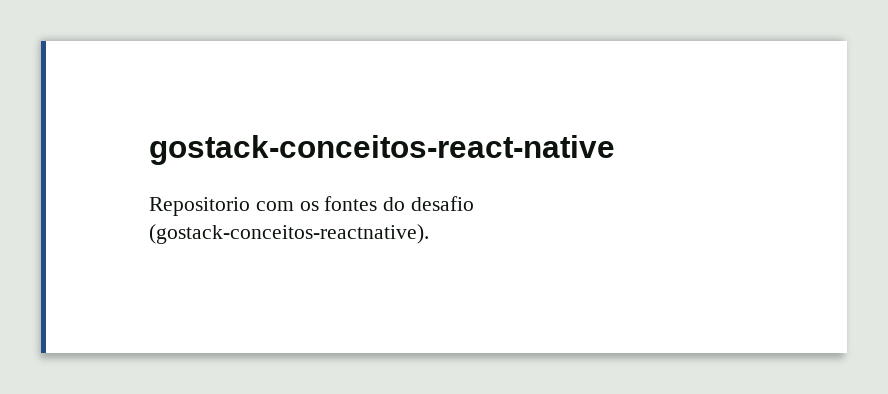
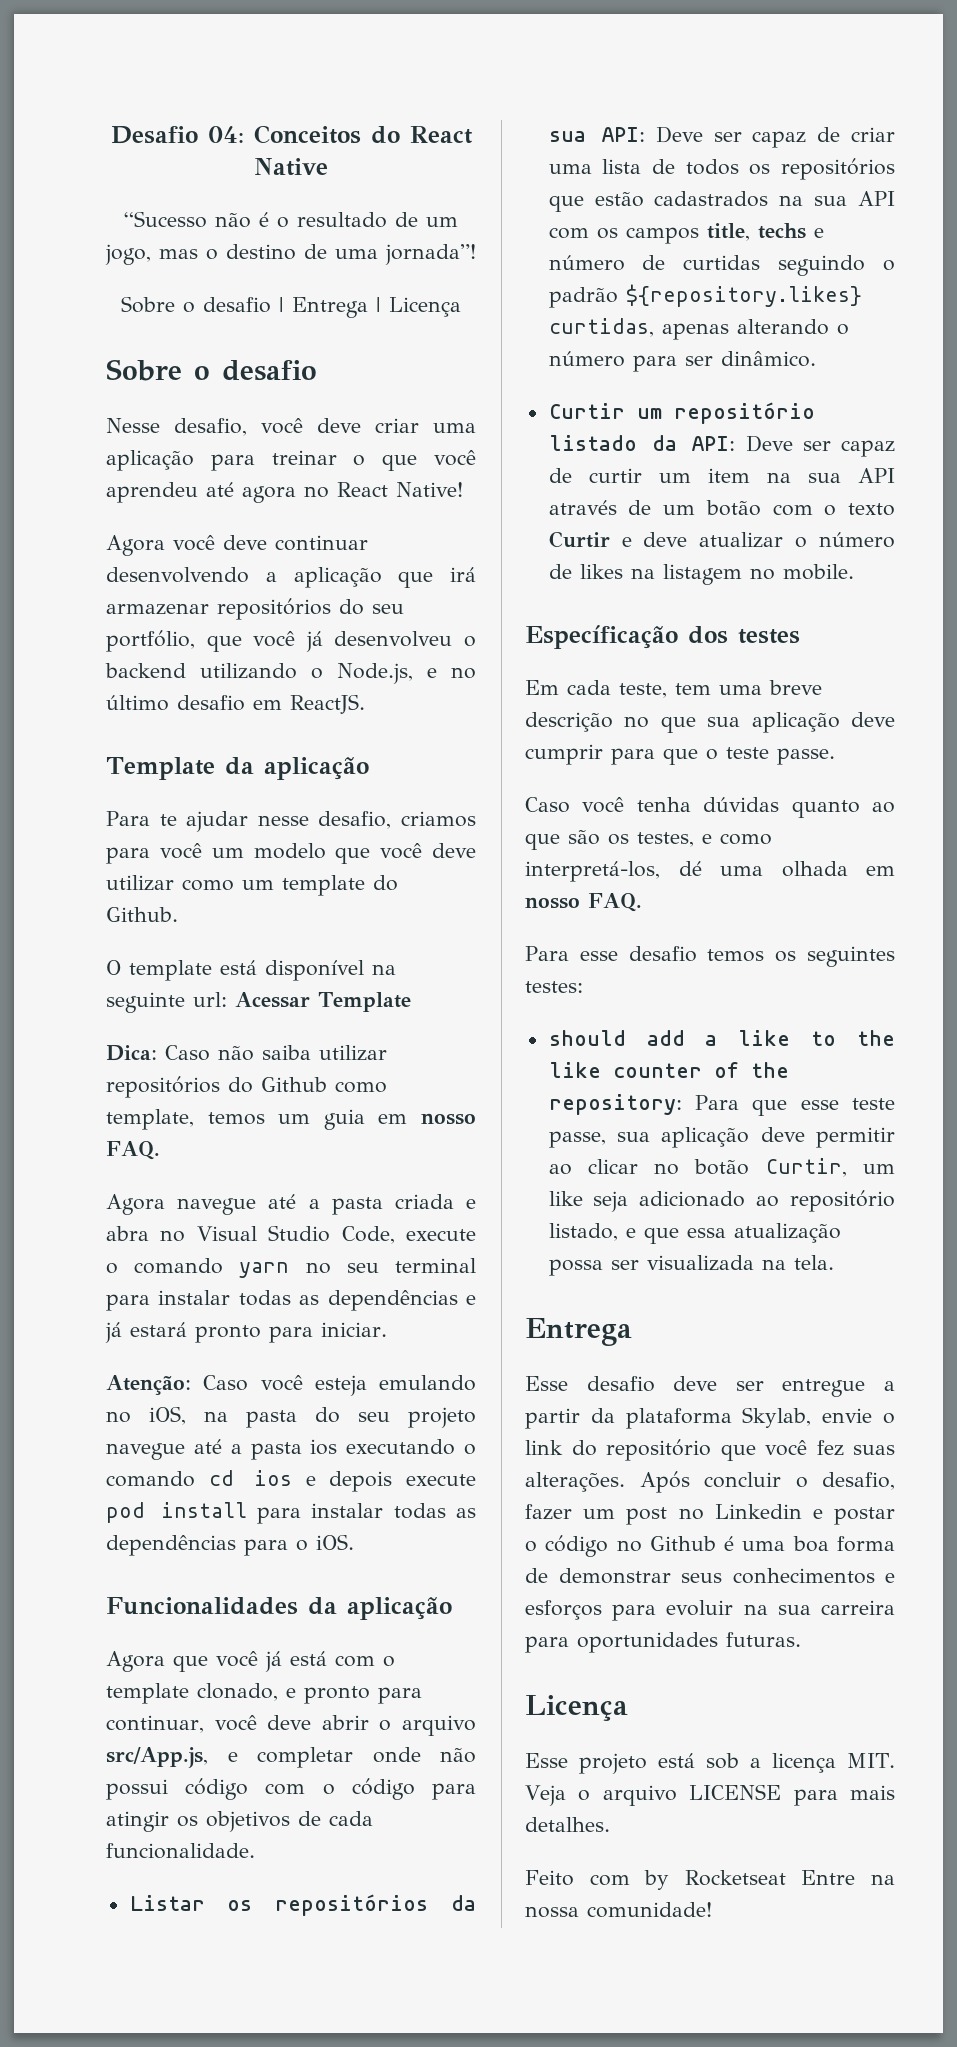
- gostack-conceitos-react-native
- Repositorio com os fontes do desafio (gostack-conceitos-reactnative).
+ Desafio 04: Conceitos do React Native
+ “Sucesso não é o resultado de um jogo, mas o destino de uma jornada”!
+ Sobre o desafio | Entrega | Licença
+ Sobre o desafio
+ Nesse desafio, você deve criar uma aplicação para treinar o que você aprendeu até agora no React Native!
+ Agora você deve continuar desenvolvendo a aplicação que irá armazenar repositórios do seu portfólio, que você já desenvolveu o backend utilizando o Node.js, e no último desafio em ReactJS.
+ Template da aplicação
+ Para te ajudar nesse desafio, criamos para você um modelo que você deve utilizar como um template do Github.
+ O template está disponível na seguinte url: Acessar Template
+ Dica: Caso não saiba utilizar repositórios do Github como template, temos um guia em nosso FAQ.
+ Agora navegue até a pasta criada e abra no Visual Studio Code, execute o comando yarn no seu terminal para instalar todas as dependências e já estará pronto para iniciar.
+ Atenção: Caso você esteja emulando no iOS, na pasta do seu projeto navegue até a pasta ios executando o comando cd ios e depois execute pod install para instalar todas as dependências para o iOS.
+ Funcionalidades da aplicação
+ Agora que você já está com o template clonado, e pronto para continuar, você deve abrir o arquivo src/App.js, e completar onde não possui código com o código para atingir os objetivos de cada funcionalidade.
+ Listar os repositórios da sua API: Deve ser capaz de criar uma lista de todos os repositórios que estão cadastrados na sua API com os campos title, techs e número de curtidas seguindo o padrão ${repository.likes} curtidas, apenas alterando o número para ser dinâmico.
+ Curtir um repositório listado da API: Deve ser capaz de curtir um item na sua API através de um botão com o texto Curtir e deve atualizar o número de likes na listagem no mobile.
+ Específicação dos testes
+ Em cada teste, tem uma breve descrição no que sua aplicação deve cumprir para que o teste passe.
+ Caso você tenha dúvidas quanto ao que são os testes, e como interpretá-los, dé uma olhada em nosso FAQ.
+ Para esse desafio temos os seguintes testes:
+ should add a like to the like counter of the repository: Para que esse teste passe, sua aplicação deve permitir ao clicar no botão Curtir, um like seja adicionado ao repositório listado, e que essa atualização possa ser visualizada na tela.
+ Entrega
+ Esse desafio deve ser entregue a partir da plataforma Skylab, envie o link do repositório que você fez suas alterações. Após concluir o desafio, fazer um post no Linkedin e postar o código no Github é uma boa forma de demonstrar seus conhecimentos e esforços para evoluir na sua carreira para oportunidades futuras.
+ Licença
+ Esse projeto está sob a licença MIT. Veja o arquivo LICENSE para mais detalhes.
+ Feito com by Rocketseat Entre na nossa comunidade!

